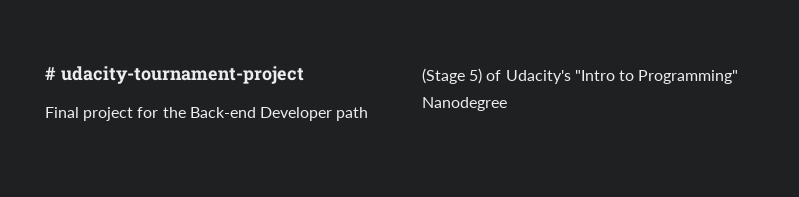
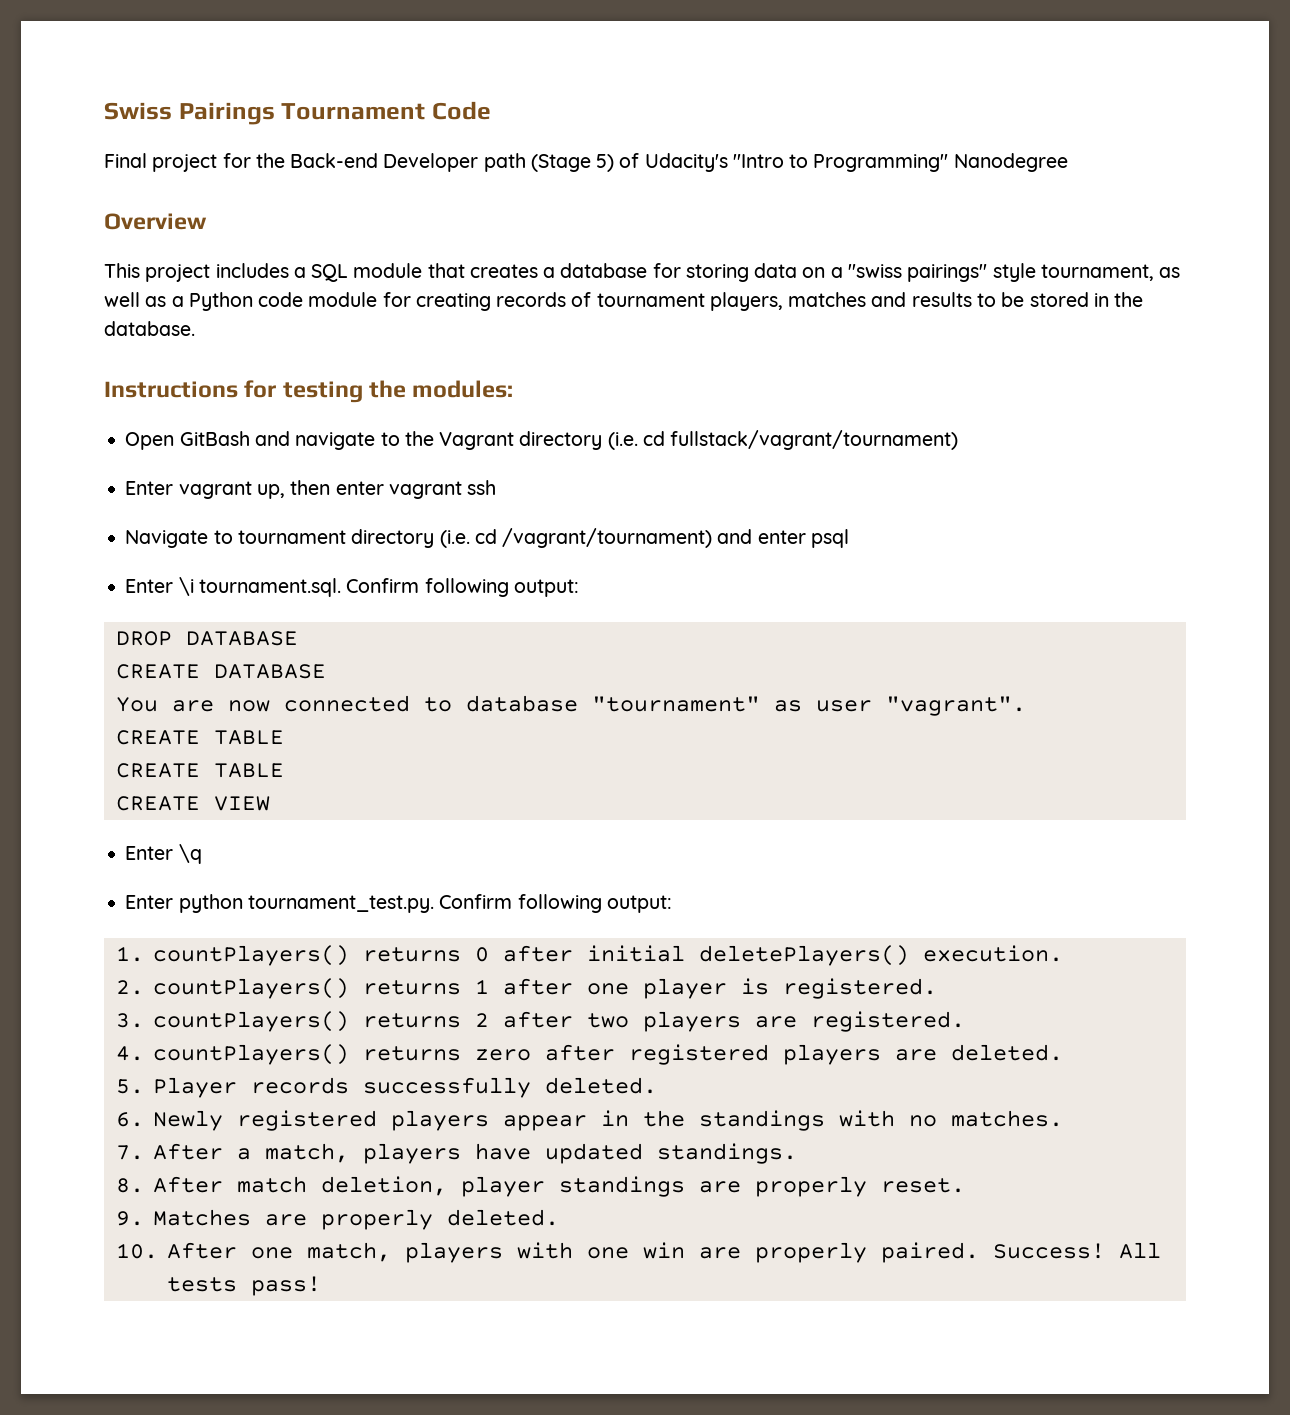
- # udacity-tournament-project
+ Swiss Pairings Tournament Code
+ Overview
+ This project includes a SQL module that creates a database for storing data on a "swiss pairings" style tournament, as well as a Python code module for creating records of tournament players, matches and results to be stored in the database.
+ Instructions for testing the modules:
+ Open GitBash and navigate to the Vagrant directory (i.e. cd fullstack/vagrant/tournament)
+ Enter vagrant up, then enter vagrant ssh
+ Navigate to tournament directory (i.e. cd /vagrant/tournament) and enter psql
+ Enter \i tournament.sql. Confirm following output:
+ DROP DATABASE
+ CREATE DATABASE
+ You are now connected to database "tournament" as user "vagrant".
+ CREATE TABLE
+ CREATE TABLE
+ CREATE VIEW
+ Enter \q
+ Enter python tournament_test.py. Confirm following output:
+ 1. countPlayers() returns 0 after initial deletePlayers() execution.
+ 2. countPlayers() returns 1 after one player is registered.
+ 3. countPlayers() returns 2 after two players are registered.
+ 4. countPlayers() returns zero after registered players are deleted.
+ 5. Player records successfully deleted.
+ 6. Newly registered players appear in the standings with no matches.
+ 7. After a match, players have updated standings.
+ 8. After match deletion, player standings are properly reset.
+ 9. Matches are properly deleted.
+ 10. After one match, players with one win are properly paired. Success! All tests pass!

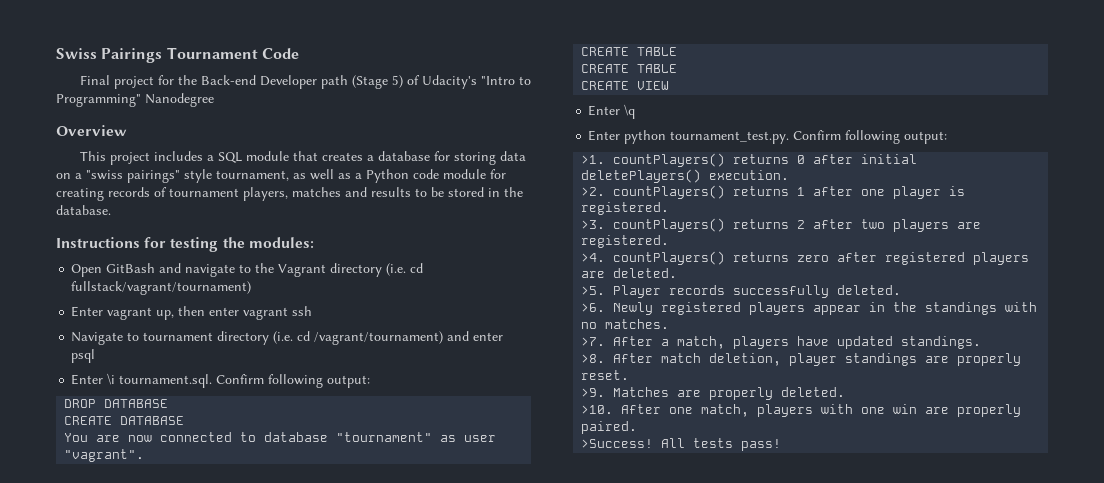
- 1. countPlayers() returns 0 after initial deletePlayers() execution.
+ >1. countPlayers() returns 0 after initial deletePlayers() execution.
- 2. countPlayers() returns 1 after one player is registered.
+ >2. countPlayers() returns 1 after one player is registered.
- 3. countPlayers() returns 2 after two players are registered.
+ >3. countPlayers() returns 2 after two players are registered.
- 4. countPlayers() returns zero after registered players are deleted.
+ >4. countPlayers() returns zero after registered players are deleted.
- 5. Player records successfully deleted.
+ >5. Player records successfully deleted.
- 6. Newly registered players appear in the standings with no matches.
+ >6. Newly registered players appear in the standings with no matches.
- 7. After a match, players have updated standings.
+ >7. After a match, players have updated standings.
- 8. After match deletion, player standings are properly reset.
+ >8. After match deletion, player standings are properly reset.
- 9. Matches are properly deleted.
+ >9. Matches are properly deleted.
- 10. After one match, players with one win are properly paired. Success!
+ >10. After one match, players with one win are properly paired.
+ >Success!

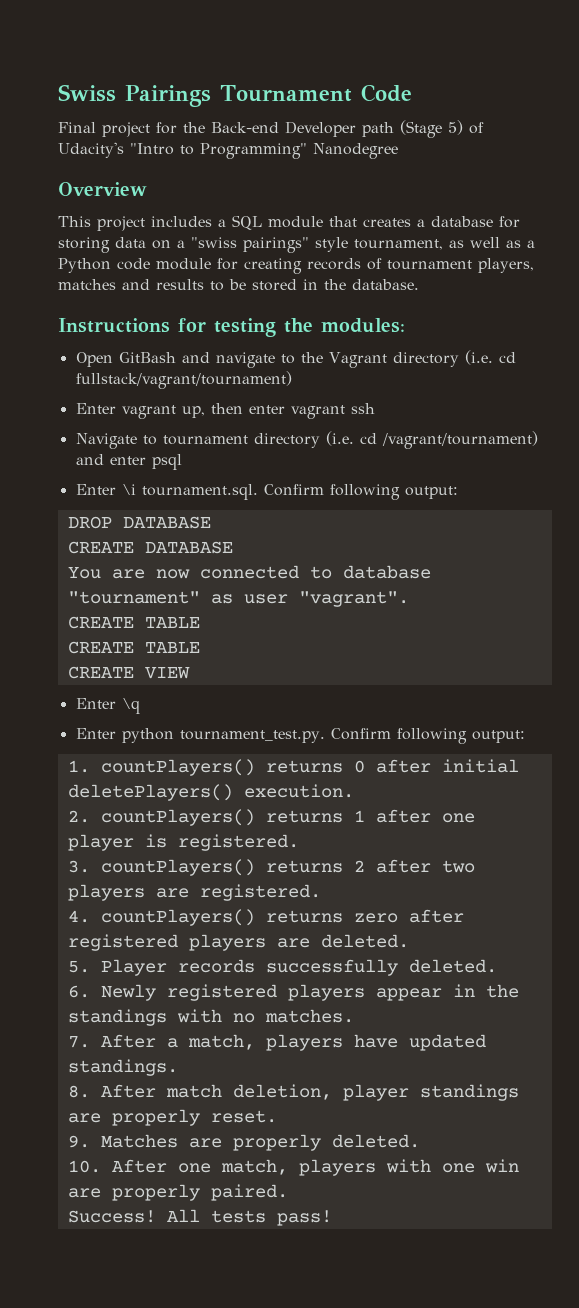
- >1. countPlayers() returns 0 after initial deletePlayers() execution.
+ 1. countPlayers() returns 0 after initial deletePlayers() execution.
- >2. countPlayers() returns 1 after one player is registered.
+ 2. countPlayers() returns 1 after one player is registered.
- >3. countPlayers() returns 2 after two players are registered.
+ 3. countPlayers() returns 2 after two players are registered.
- >4. countPlayers() returns zero after registered players are deleted.
+ 4. countPlayers() returns zero after registered players are deleted.
- >5. Player records successfully deleted.
+ 5. Player records successfully deleted.
- >6. Newly registered players appear in the standings with no matches.
+ 6. Newly registered players appear in the standings with no matches.
- >7. After a match, players have updated standings.
+ 7. After a match, players have updated standings.
- >8. After match deletion, player standings are properly reset.
+ 8. After match deletion, player standings are properly reset.
- >9. Matches are properly deleted.
+ 9. Matches are properly deleted.
- >10. After one match, players with one win are properly paired.
+ 10. After one match, players with one win are properly paired.
- >Success!
+ Success!

